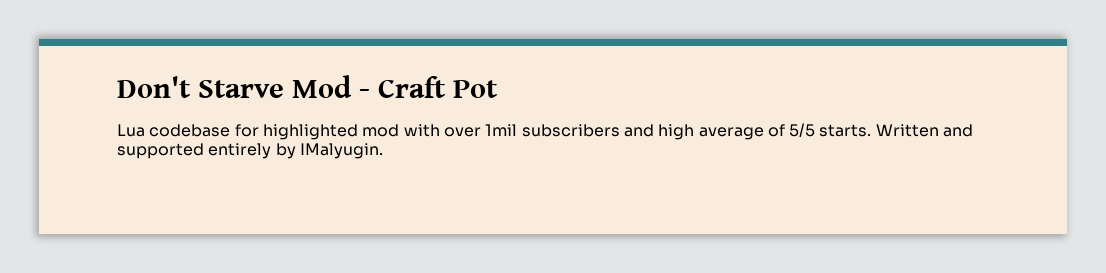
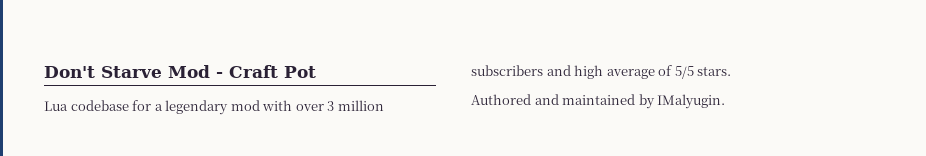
- Lua codebase for highlighted mod with over 1mil subscribers and high average of 5/5 starts. Written and supported entirely by IMalyugin.
+ Lua codebase for a legendary mod with over 3 million subscribers and high average of 5/5 stars.
+ Authored and maintained by IMalyugin.

